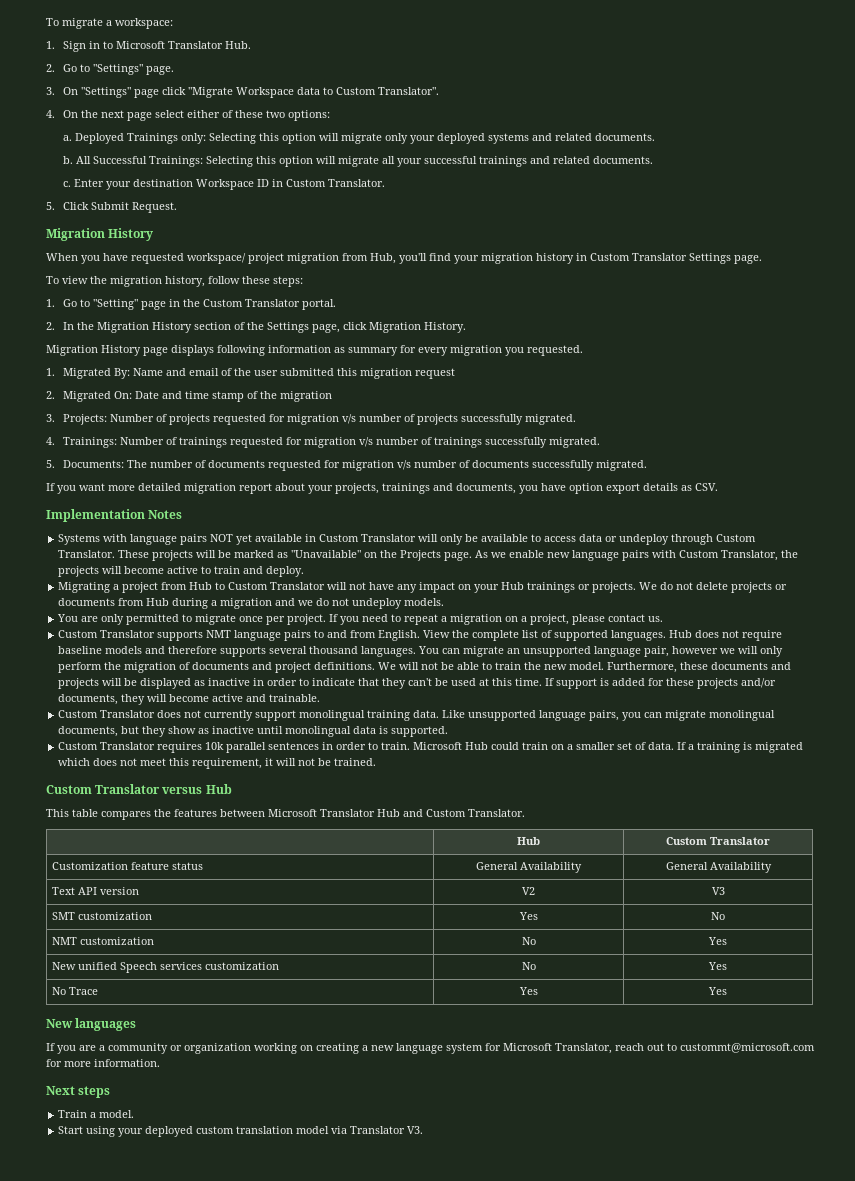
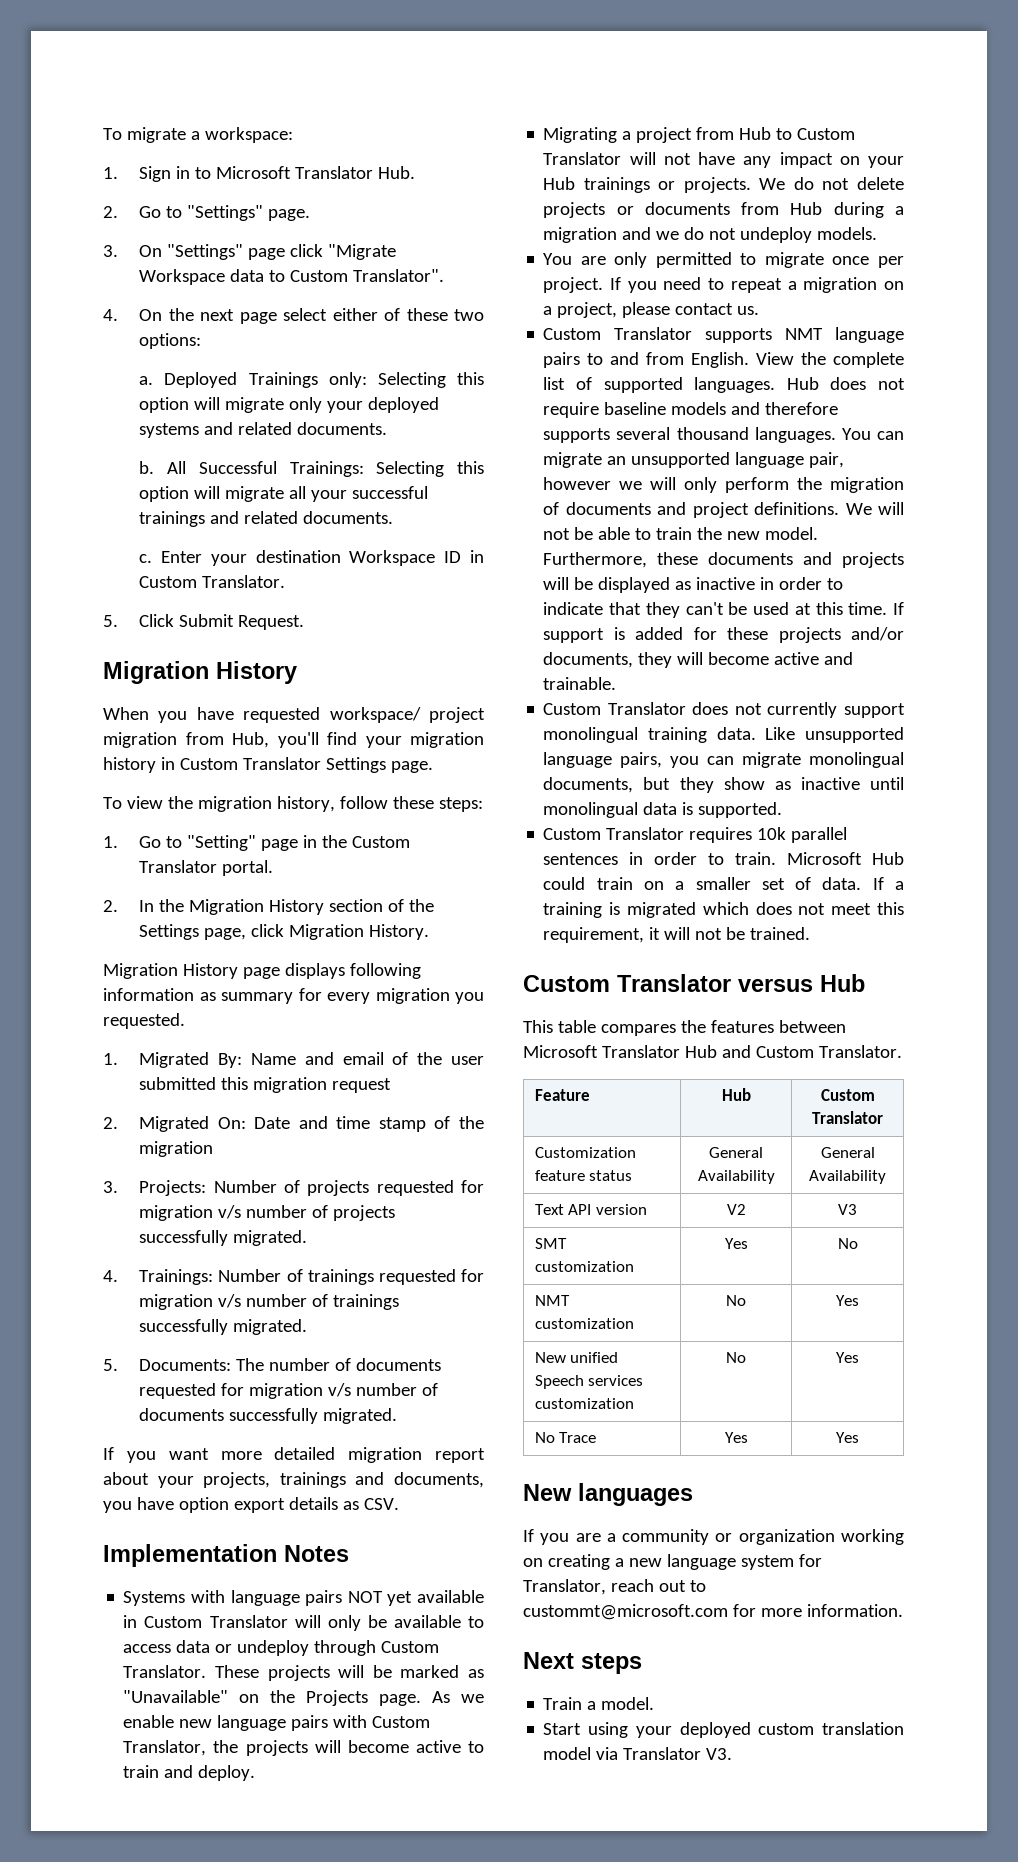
- | Hub | Custom Translator
+ Feature | Hub | Custom Translator
- If you are a community or organization working on creating a new language system for Microsoft Translator, reach out to custommt@microsoft.com for more information.
+ If you are a community or organization working on creating a new language system for Translator, reach out to custommt@microsoft.com for more information.

